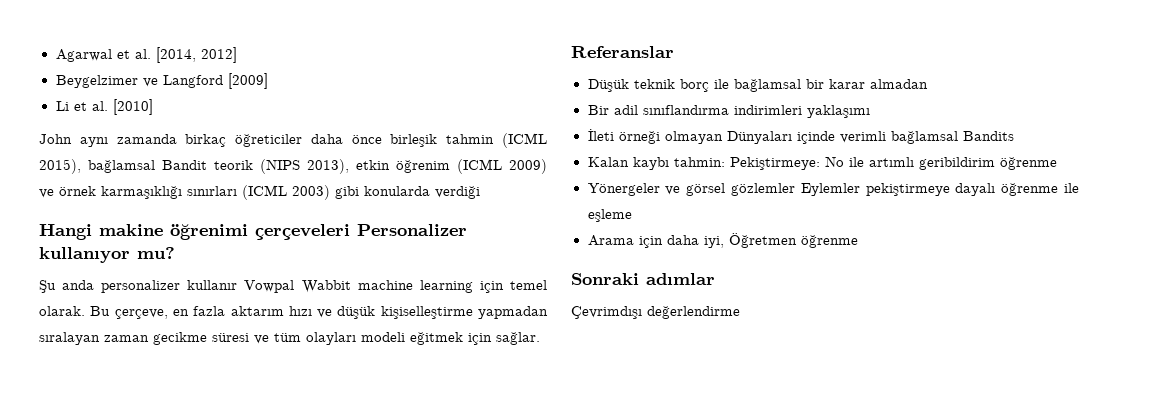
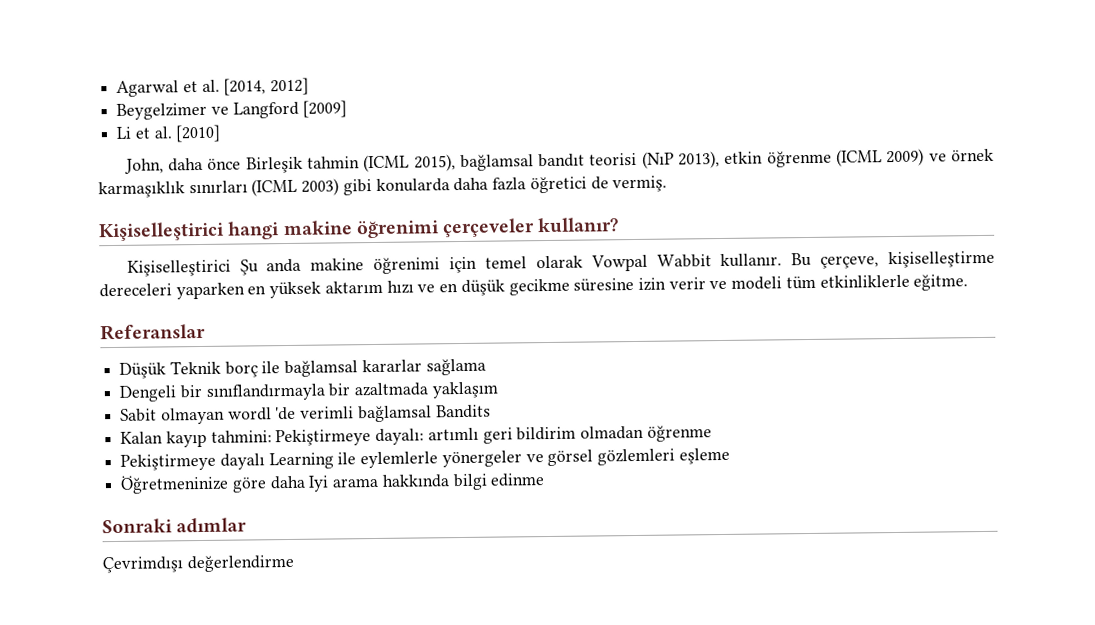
- John aynı zamanda birkaç öğreticiler daha önce birleşik tahmin (ICML 2015), bağlamsal Bandit teorik (NIPS 2013), etkin öğrenim (ICML 2009) ve örnek karmaşıklığı sınırları (ICML 2003) gibi konularda verdiği
- Hangi makine öğrenimi çerçeveleri Personalizer kullanıyor mu?
- Şu anda personalizer kullanır Vowpal Wabbit machine learning için temel olarak. Bu çerçeve, en fazla aktarım hızı ve düşük kişiselleştirme yapmadan sıralayan zaman gecikme süresi ve tüm olayları modeli eğitmek için sağlar.
+ John, daha önce Birleşik tahmin (ICML 2015), bağlamsal bandıt teorisi (NıP 2013), etkin öğrenme (ICML 2009) ve örnek karmaşıklık sınırları (ICML 2003) gibi konularda daha fazla öğretici de vermiş.
+ Kişiselleştirici hangi makine öğrenimi çerçeveler kullanır?
+ Kişiselleştirici Şu anda makine öğrenimi için temel olarak Vowpal Wabbit kullanır. Bu çerçeve, kişiselleştirme dereceleri yaparken en yüksek aktarım hızı ve en düşük gecikme süresine izin verir ve modeli tüm etkinliklerle eğitme.
- Düşük teknik borç ile bağlamsal bir karar almadan
- Bir adil sınıflandırma indirimleri yaklaşımı
- İleti örneği olmayan Dünyaları içinde verimli bağlamsal Bandits
- Kalan kaybı tahmin: Pekiştirmeye: No ile artımlı geribildirim öğrenme
- Yönergeler ve görsel gözlemler Eylemler pekiştirmeye dayalı öğrenme ile eşleme
- Arama için daha iyi, Öğretmen öğrenme
+ Düşük Teknik borç ile bağlamsal kararlar sağlama
+ Dengeli bir sınıflandırmayla bir azaltmada yaklaşım
+ Sabit olmayan wordl 'de verimli bağlamsal Bandits
+ Kalan kayıp tahmini: Pekiştirmeye dayalı: artımlı geri bildirim olmadan öğrenme
+ Pekiştirmeye dayalı Learning ile eylemlerle yönergeler ve görsel gözlemleri eşleme
+ Öğretmeninize göre daha Iyi arama hakkında bilgi edinme

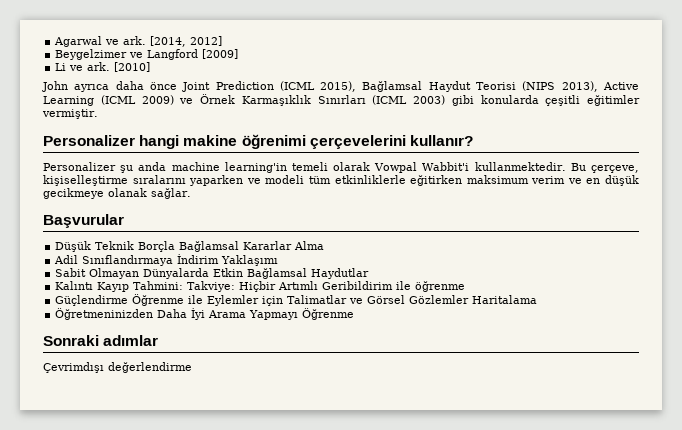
- Agarwal et al. [2014, 2012]
+ Agarwal ve ark. [2014, 2012]
- Li et al. [2010]
+ Li ve ark. [2010]
- John, daha önce Birleşik tahmin (ICML 2015), bağlamsal bandıt teorisi (NıP 2013), etkin öğrenme (ICML 2009) ve örnek karmaşıklık sınırları (ICML 2003) gibi konularda daha fazla öğretici de vermiş.
- Kişiselleştirici hangi makine öğrenimi çerçeveler kullanır?
+ John ayrıca daha önce Joint Prediction (ICML 2015), Bağlamsal Haydut Teorisi (NIPS 2013), Active Learning (ICML 2009) ve Örnek Karmaşıklık Sınırları (ICML 2003) gibi konularda çeşitli eğitimler vermiştir.
+ Personalizer hangi makine öğrenimi çerçevelerini kullanır?
- Kişiselleştirici Şu anda makine öğrenimi için temel olarak Vowpal Wabbit kullanır. Bu çerçeve, kişiselleştirme dereceleri yaparken en yüksek aktarım hızı ve en düşük gecikme süresine izin verir ve modeli tüm etkinliklerle eğitme.
- Referanslar
- Düşük Teknik borç ile bağlamsal kararlar sağlama
- Dengeli bir sınıflandırmayla bir azaltmada yaklaşım
- Sabit olmayan wordl 'de verimli bağlamsal Bandits
- Kalan kayıp tahmini: Pekiştirmeye dayalı: artımlı geri bildirim olmadan öğrenme
- Pekiştirmeye dayalı Learning ile eylemlerle yönergeler ve görsel gözlemleri eşleme
- Öğretmeninize göre daha Iyi arama hakkında bilgi edinme
+ Personalizer şu anda machine learning'in temeli olarak Vowpal Wabbit'i kullanmektedir. Bu çerçeve, kişiselleştirme sıralarını yaparken ve modeli tüm etkinliklerle eğitirken maksimum verim ve en düşük gecikmeye olanak sağlar.
+ Başvurular
+ Düşük Teknik Borçla Bağlamsal Kararlar Alma
+ Adil Sınıflandırmaya İndirim Yaklaşımı
+ Sabit Olmayan Dünyalarda Etkin Bağlamsal Haydutlar
+ Kalıntı Kayıp Tahmini: Takviye: Hiçbir Artımlı Geribildirim ile öğrenme
+ Güçlendirme Öğrenme ile Eylemler için Talimatlar ve Görsel Gözlemler Haritalama
+ Öğretmeninizden Daha İyi Arama Yapmayı Öğrenme

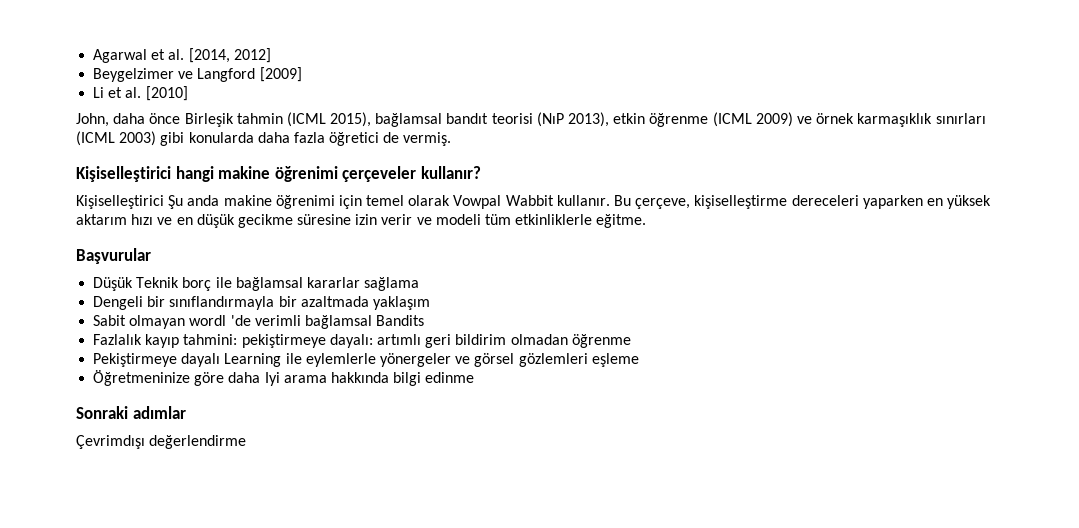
- Agarwal ve ark. [2014, 2012]
+ Agarwal et al. [2014, 2012]
- Li ve ark. [2010]
+ Li et al. [2010]
- John ayrıca daha önce Joint Prediction (ICML 2015), Bağlamsal Haydut Teorisi (NIPS 2013), Active Learning (ICML 2009) ve Örnek Karmaşıklık Sınırları (ICML 2003) gibi konularda çeşitli eğitimler vermiştir.
- Personalizer hangi makine öğrenimi çerçevelerini kullanır?
+ John, daha önce Birleşik tahmin (ICML 2015), bağlamsal bandıt teorisi (NıP 2013), etkin öğrenme (ICML 2009) ve örnek karmaşıklık sınırları (ICML 2003) gibi konularda daha fazla öğretici de vermiş.
+ Kişiselleştirici hangi makine öğrenimi çerçeveler kullanır?
- Personalizer şu anda machine learning'in temeli olarak Vowpal Wabbit'i kullanmektedir. Bu çerçeve, kişiselleştirme sıralarını yaparken ve modeli tüm etkinliklerle eğitirken maksimum verim ve en düşük gecikmeye olanak sağlar.
+ Kişiselleştirici Şu anda makine öğrenimi için temel olarak Vowpal Wabbit kullanır. Bu çerçeve, kişiselleştirme dereceleri yaparken en yüksek aktarım hızı ve en düşük gecikme süresine izin verir ve modeli tüm etkinliklerle eğitme.
  Başvurular
- Düşük Teknik Borçla Bağlamsal Kararlar Alma
- Adil Sınıflandırmaya İndirim Yaklaşımı
- Sabit Olmayan Dünyalarda Etkin Bağlamsal Haydutlar
- Kalıntı Kayıp Tahmini: Takviye: Hiçbir Artımlı Geribildirim ile öğrenme
- Güçlendirme Öğrenme ile Eylemler için Talimatlar ve Görsel Gözlemler Haritalama
- Öğretmeninizden Daha İyi Arama Yapmayı Öğrenme
+ Düşük Teknik borç ile bağlamsal kararlar sağlama
+ Dengeli bir sınıflandırmayla bir azaltmada yaklaşım
+ Sabit olmayan wordl 'de verimli bağlamsal Bandits
+ Fazlalık kayıp tahmini: pekiştirmeye dayalı: artımlı geri bildirim olmadan öğrenme
+ Pekiştirmeye dayalı Learning ile eylemlerle yönergeler ve görsel gözlemleri eşleme
+ Öğretmeninize göre daha Iyi arama hakkında bilgi edinme

